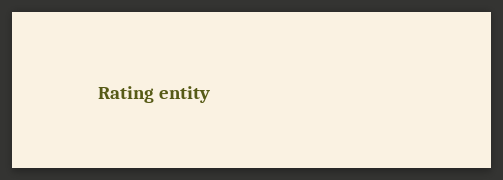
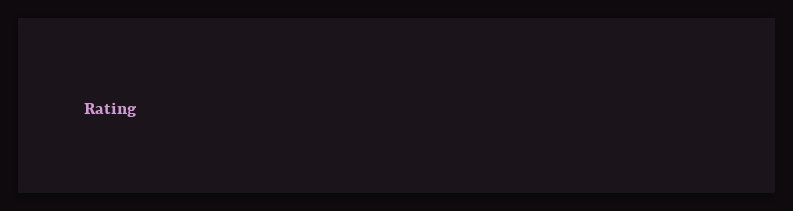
- Rating entity
+ Rating

